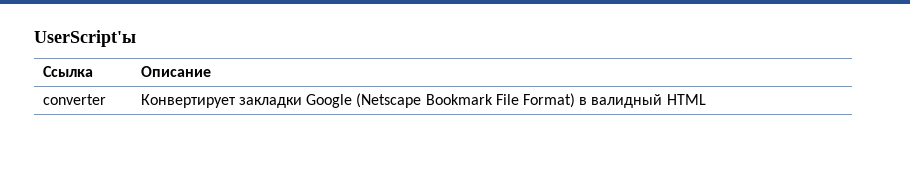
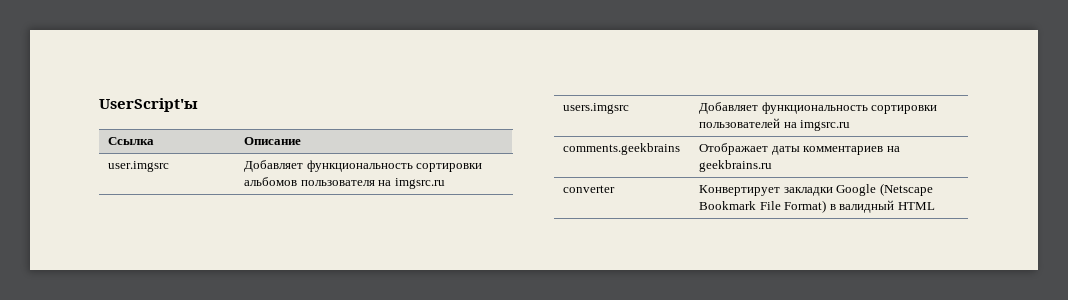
+ user.imgsrc | Добавляет функциональность сортировки альбомов пользователя на imgsrc.ru
+ users.imgsrc | Добавляет функциональность сортировки пользователей на imgsrc.ru
+ comments.geekbrains | Отображает даты комментариев на geekbrains.ru

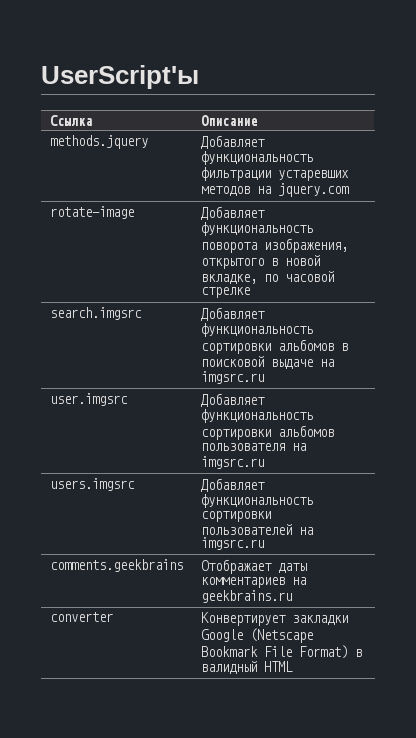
+ methods.jquery | Добавляет функциональность фильтрации устаревших методов на jquery.com
+ rotate-image | Добавляет функциональность поворота изображения, открытого в новой вкладке, по часовой стрелке
+ search.imgsrc | Добавляет функциональность сортировки альбомов в поисковой выдаче на imgsrc.ru

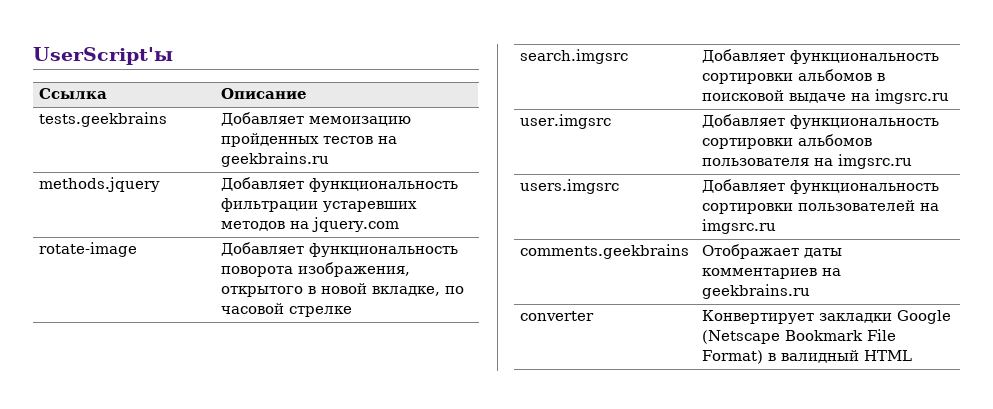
+ tests.geekbrains | Добавляет мемоизацию пройденных тестов на geekbrains.ru

